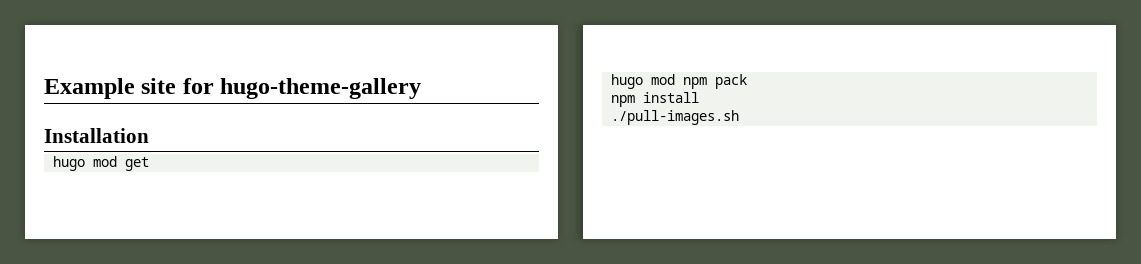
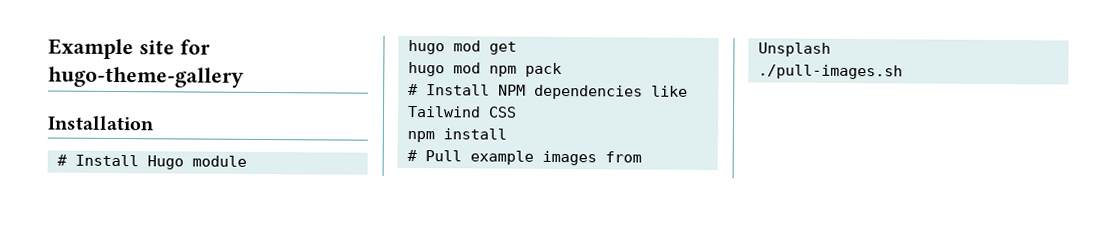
+ # Install Hugo module
+ # Install NPM dependencies like Tailwind CSS
  npm install
+ # Pull example images from Unsplash

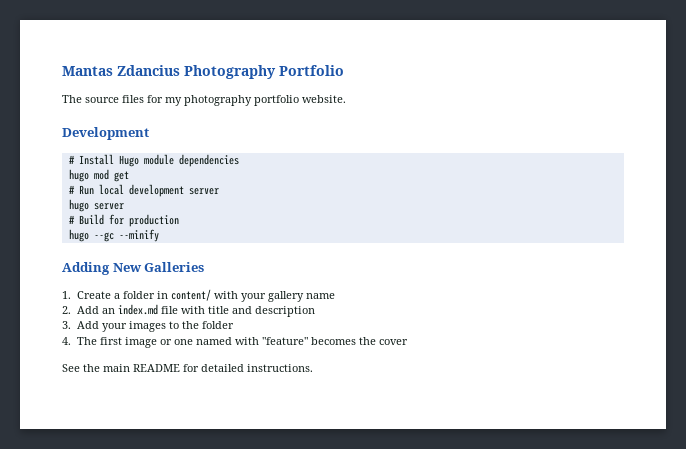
- Example site for hugo-theme-gallery
- Installation
+ Mantas Zdancius Photography Portfolio
+ The source files for my photography portfolio website.
+ Development
- # Install Hugo module
+ # Install Hugo module dependencies
- hugo mod npm pack
- # Install NPM dependencies like Tailwind CSS
- npm install
- # Pull example images from Unsplash
- ./pull-images.sh
+ # Run local development server
+ hugo server
+ # Build for production
+ hugo --gc --minify
+ Adding New Galleries
+ 1. Create a folder in content/ with your gallery name
+ 2. Add an index.md file with title and description
+ 3. Add your images to the folder
+ 4. The first image or one named with "feature" becomes the cover
+ See the main README for detailed instructions.

